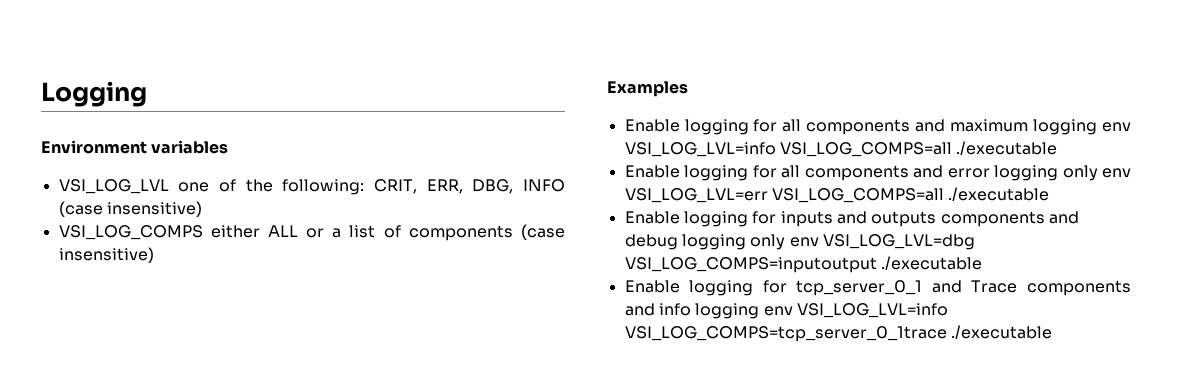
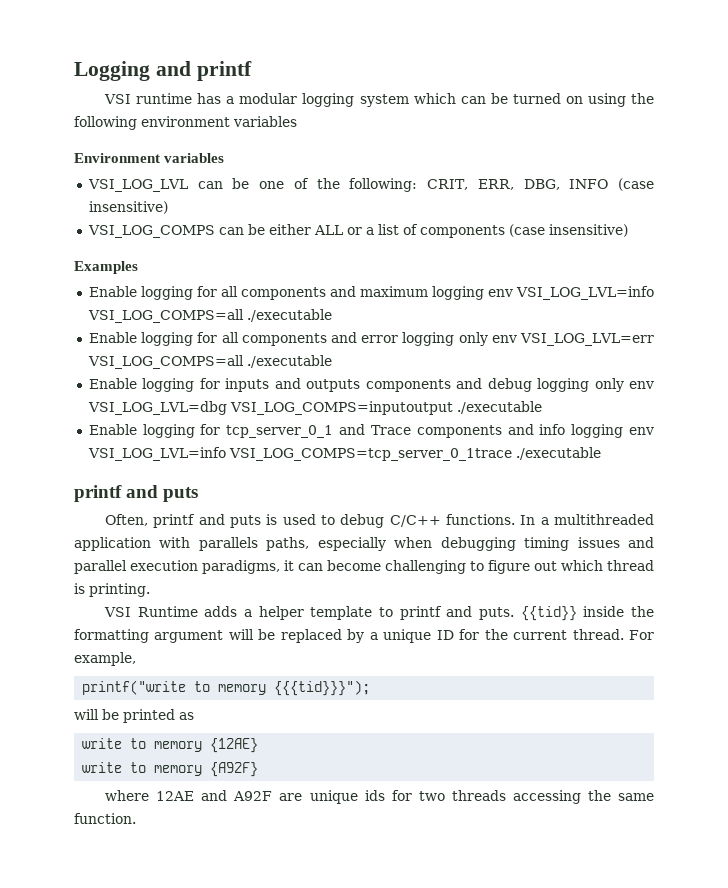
- Logging
+ Logging and printf
+ VSI runtime has a modular logging system which can be turned on using the following environment variables
- VSI_LOG_LVL one of the following: CRIT, ERR, DBG, INFO (case insensitive)
+ VSI_LOG_LVL can be one of the following: CRIT, ERR, DBG, INFO (case insensitive)
- VSI_LOG_COMPS either ALL or a list of components (case insensitive)
+ VSI_LOG_COMPS can be either ALL or a list of components (case insensitive)
  Enable logging for tcp_server_0_1 and Trace components and info logging env VSI_LOG_LVL=info VSI_LOG_COMPS=tcp_server_0_1trace ./executable
+ printf and puts
+ Often, printf and puts is used to debug C/C++ functions. In a multithreaded application with parallels paths, especially when debugging timing issues and parallel execution paradigms, it can become challenging to figure out which thread is printing.
+ VSI Runtime adds a helper template to printf and puts. {{tid}} inside the formatting argument will be replaced by a unique ID for the current thread. For example,
+ printf("write to memory {{{tid}}}");
+ will be printed as
+ write to memory {12AE}
+ write to memory {A92F}
+ where 12AE and A92F are unique ids for two threads accessing the same function.

